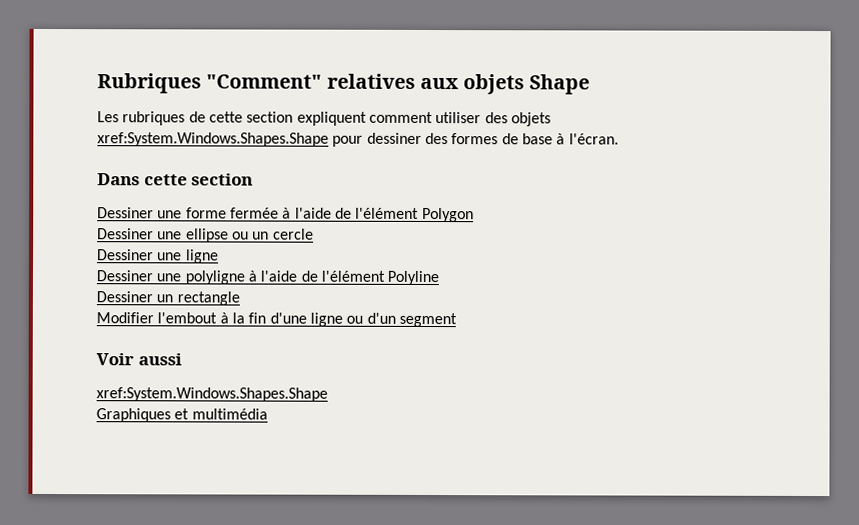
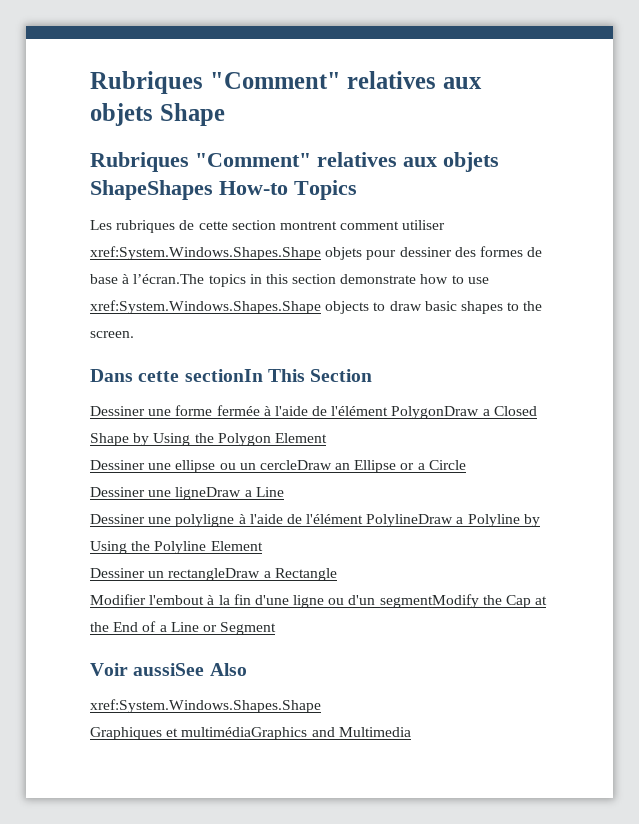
+ Rubriques "Comment" relatives aux objets ShapeShapes How-to Topics
- Les rubriques de cette section expliquent comment utiliser des objets xref:System.Windows.Shapes.Shape pour dessiner des formes de base à l'écran.
+ Les rubriques de cette section montrent comment utiliser xref:System.Windows.Shapes.Shape objets pour dessiner des formes de base à l’écran.The topics in this section demonstrate how to use xref:System.Windows.Shapes.Shape objects to draw basic shapes to the screen.
- Dans cette section
+ Dans cette sectionIn This Section
- Dessiner une forme fermée à l'aide de l'élément Polygon
+ Dessiner une forme fermée à l'aide de l'élément PolygonDraw a Closed Shape by Using the Polygon Element
- Dessiner une ellipse ou un cercle
- Dessiner une ligne
+ Dessiner une ellipse ou un cercleDraw an Ellipse or a Circle
+ Dessiner une ligneDraw a Line
- Dessiner une polyligne à l'aide de l'élément Polyline
+ Dessiner une polyligne à l'aide de l'élément PolylineDraw a Polyline by Using the Polyline Element
- Dessiner un rectangle
+ Dessiner un rectangleDraw a Rectangle
- Modifier l'embout à la fin d'une ligne ou d'un segment
+ Modifier l'embout à la fin d'une ligne ou d'un segmentModify the Cap at the End of a Line or Segment
- Voir aussi
+ Voir aussiSee Also
- Graphiques et multimédia
+ Graphiques et multimédiaGraphics and Multimedia

